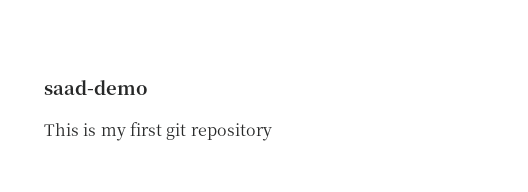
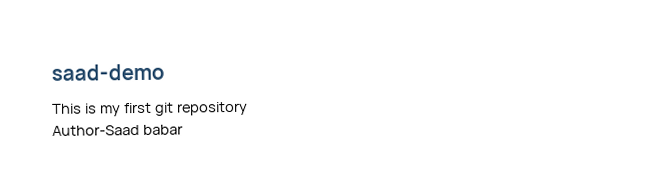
+ Author-Saad babar

